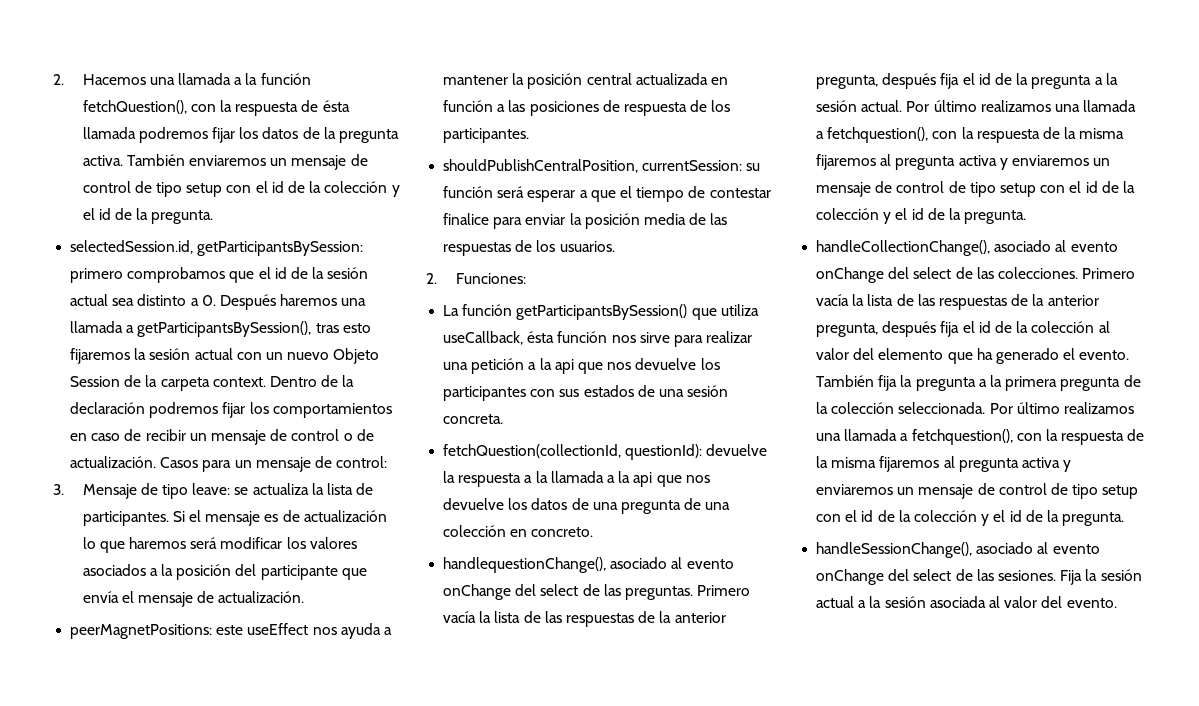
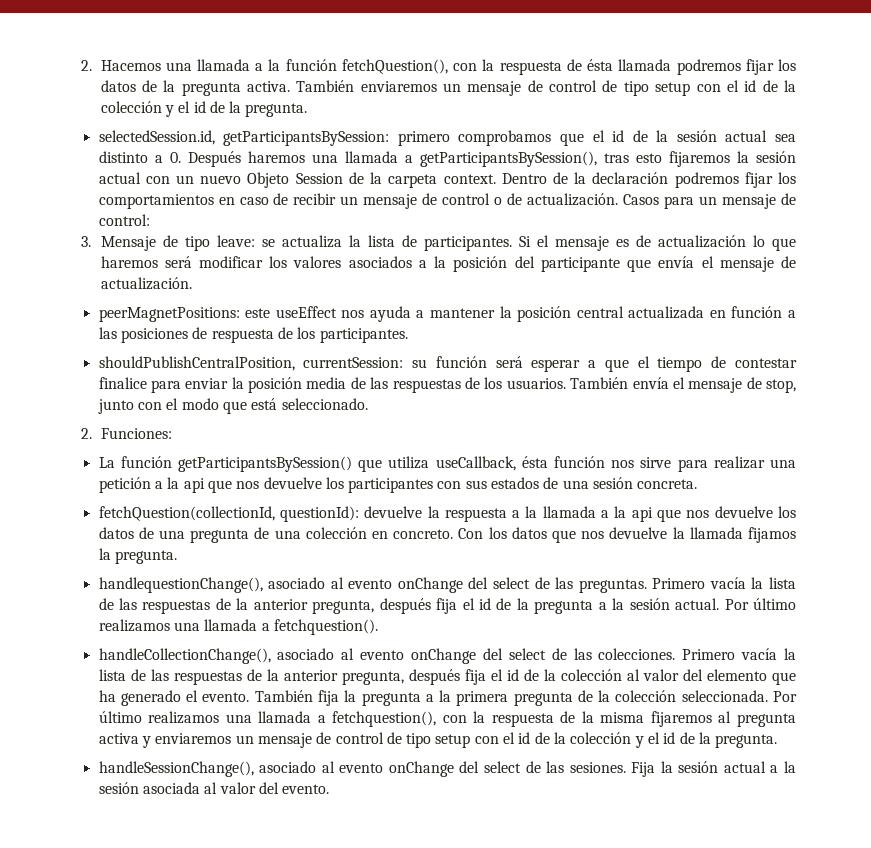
+ También envía el mensaje de stop, junto con el modo que está seleccionado.
+ Con los datos que nos devuelve la llamada fijamos la pregunta.
- Primero vacía la lista de las respuestas de la anterior pregunta, después fija el id de la pregunta a la sesión actual. Por último realizamos una llamada a fetchquestion(), con la respuesta de la misma fijaremos al pregunta activa y enviaremos un mensaje de control de tipo setup con el id de la colección y el id de la pregunta.
+ Primero vacía la lista de las respuestas de la anterior pregunta, después fija el id de la pregunta a la sesión actual. Por último realizamos una llamada a fetchquestion().

